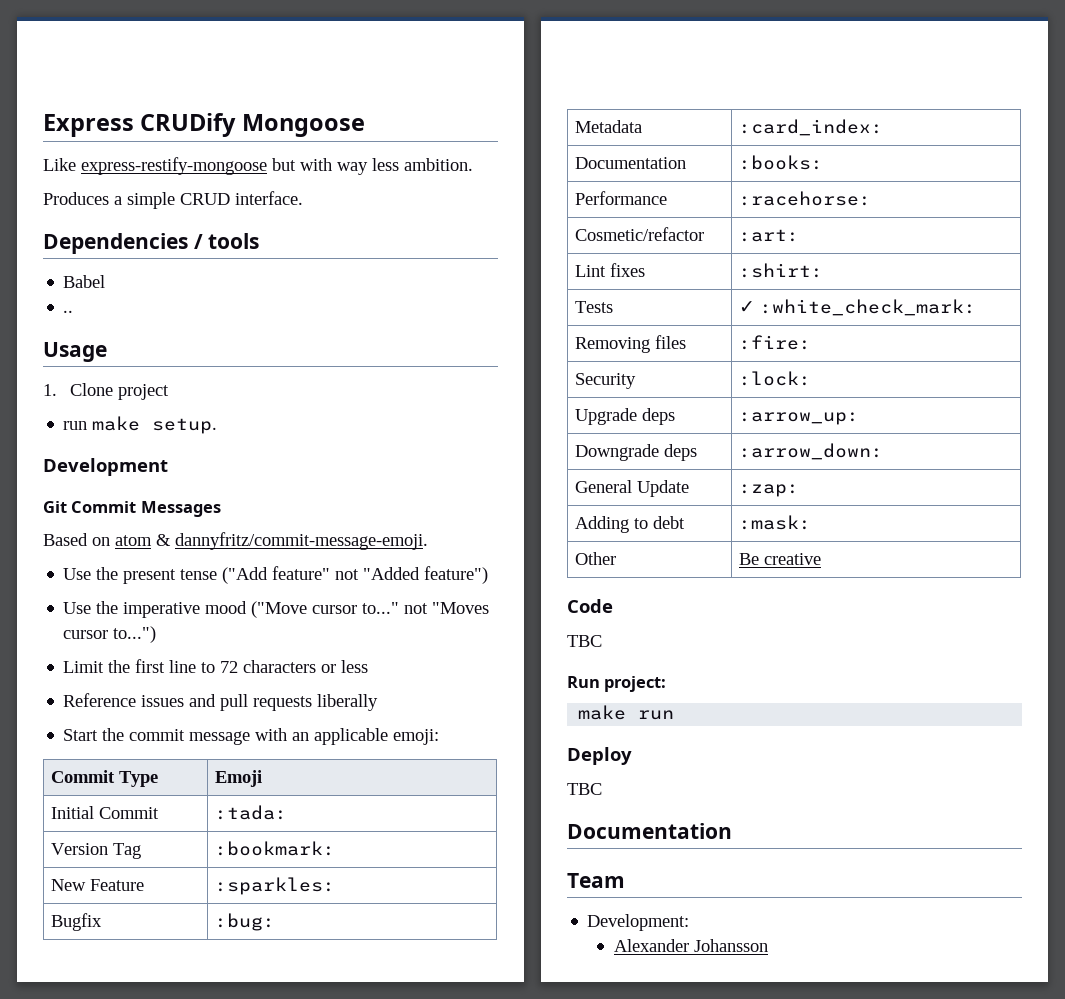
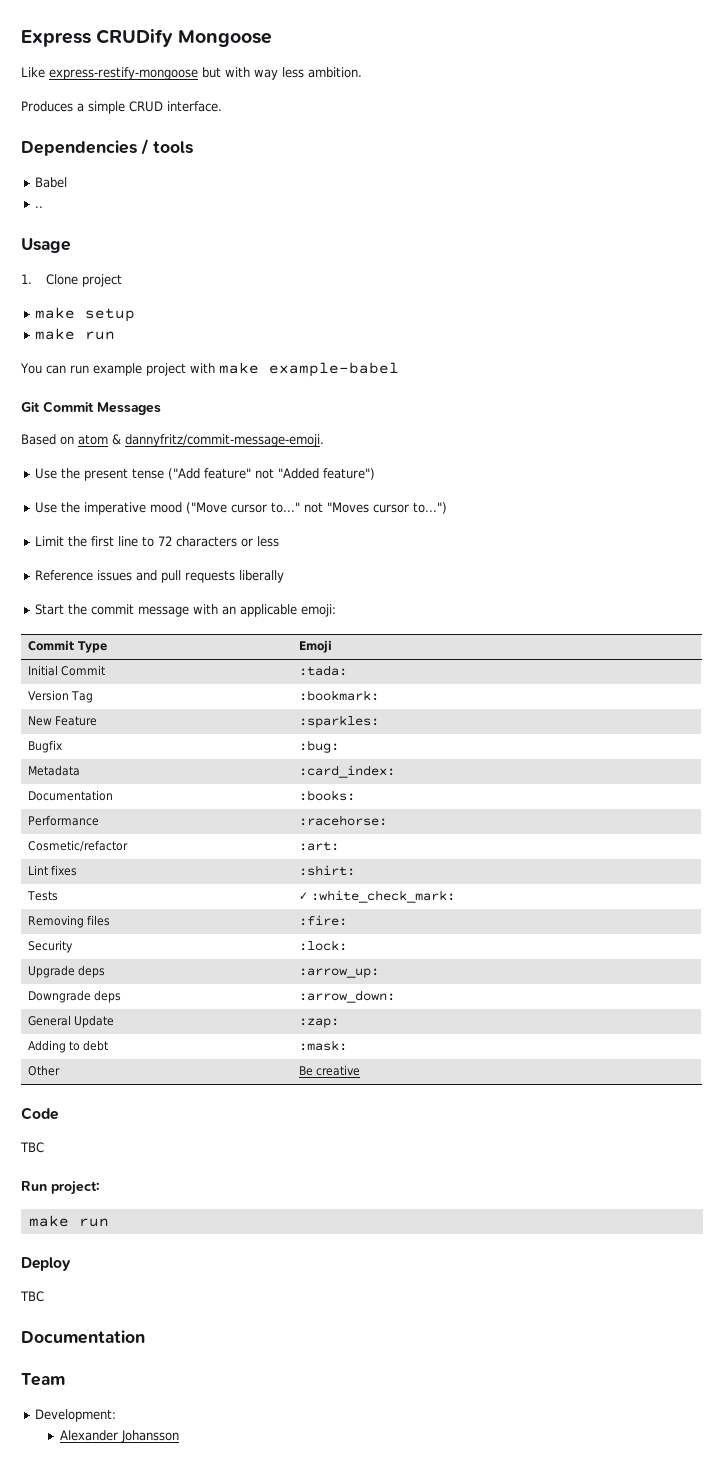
- run make setup.
- Development
+ make setup
+ make run
+ You can run example project with make example-babel

